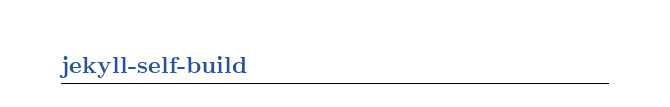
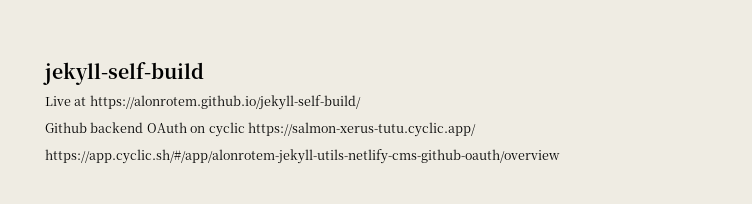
+ Live at https://alonrotem.github.io/jekyll-self-build/
+ Github backend OAuth on cyclic https://salmon-xerus-tutu.cyclic.app/
+ https://app.cyclic.sh/#/app/alonrotem-jekyll-utils-netlify-cms-github-oauth/overview

